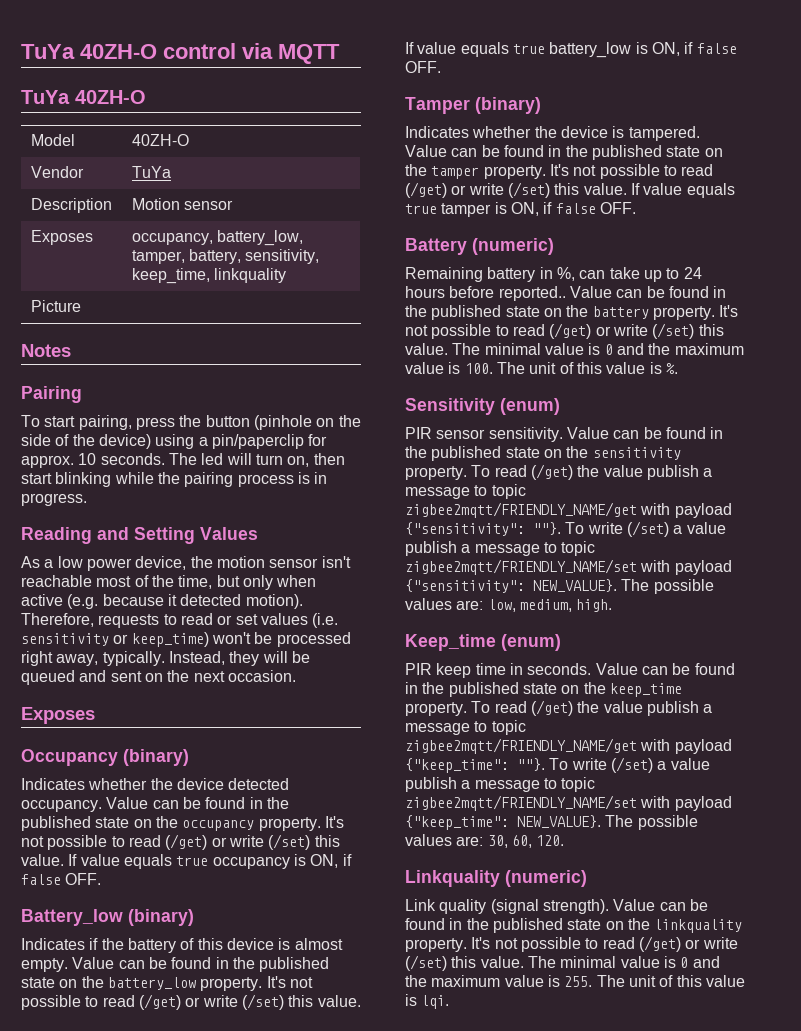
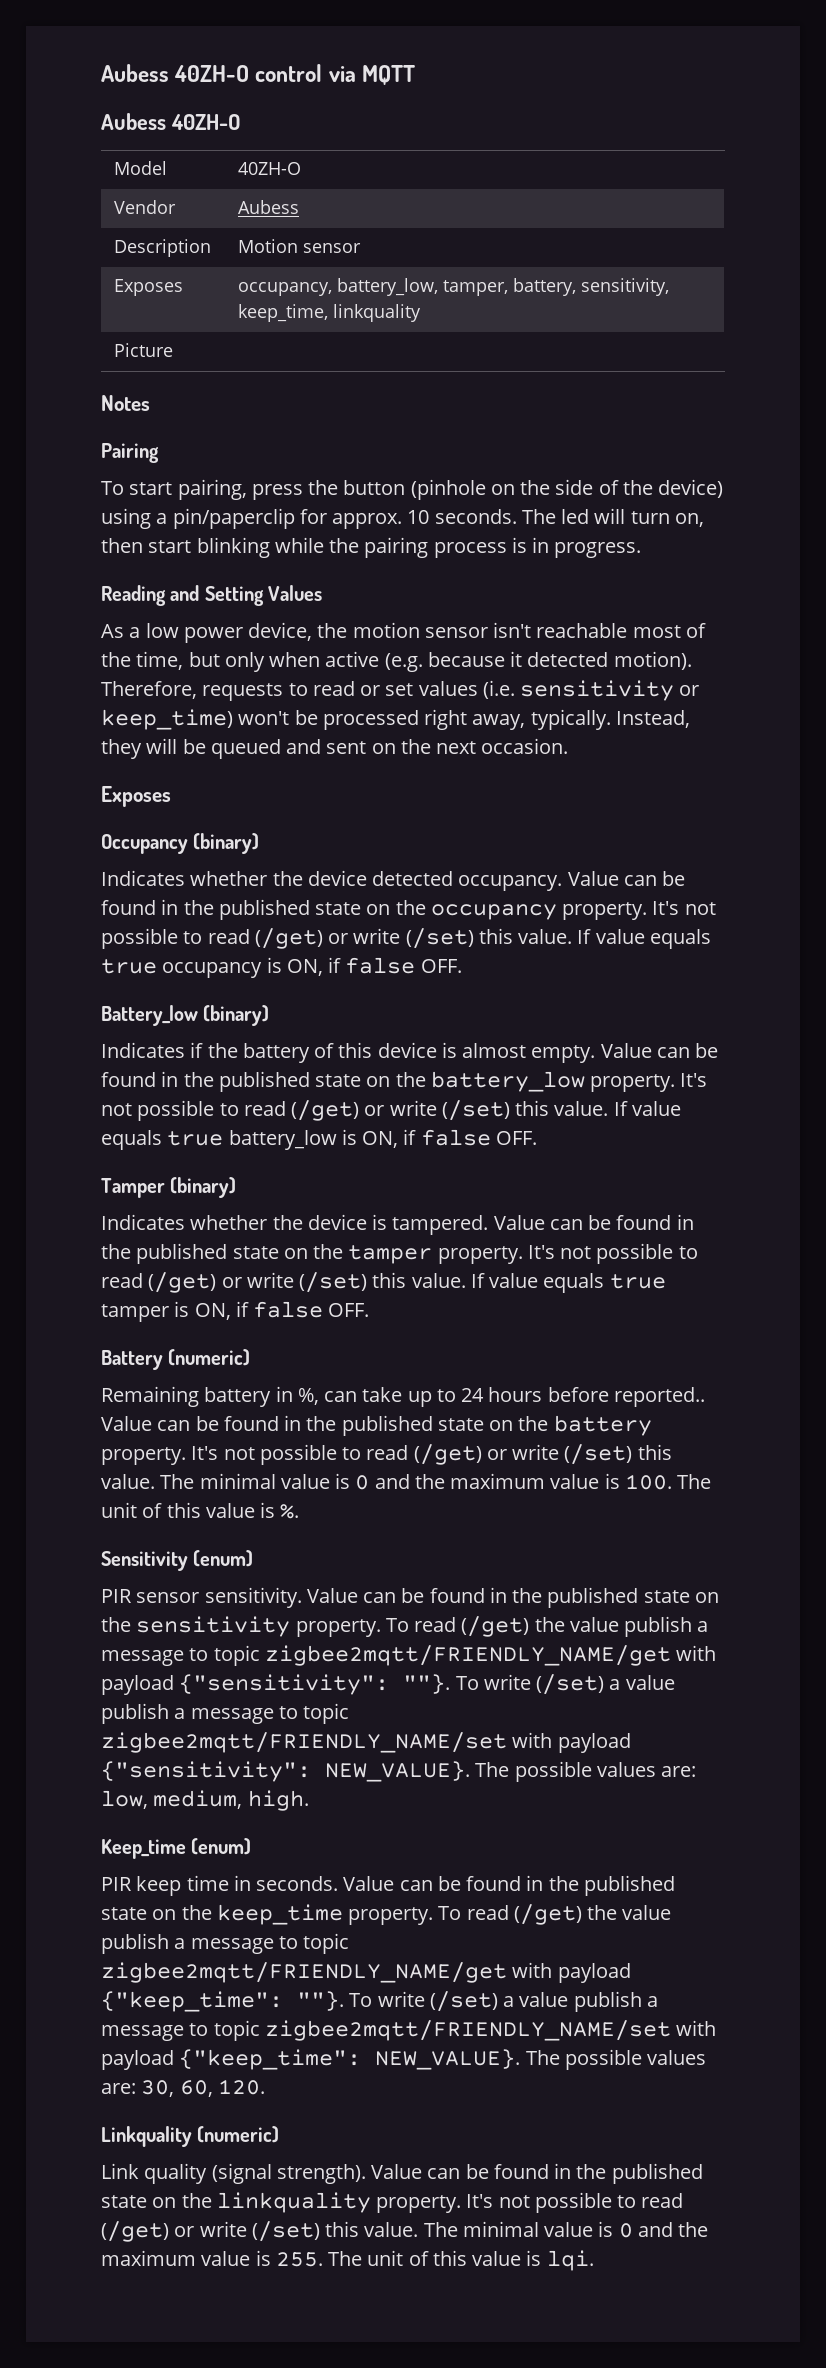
- TuYa 40ZH-O control via MQTT
- TuYa 40ZH-O
+ Aubess 40ZH-O control via MQTT
+ Aubess 40ZH-O
- Vendor | TuYa
+ Vendor | Aubess

